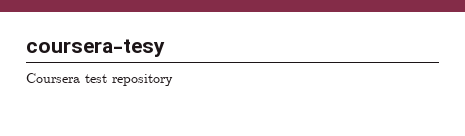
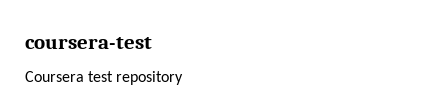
- coursera-tesy
+ coursera-test

